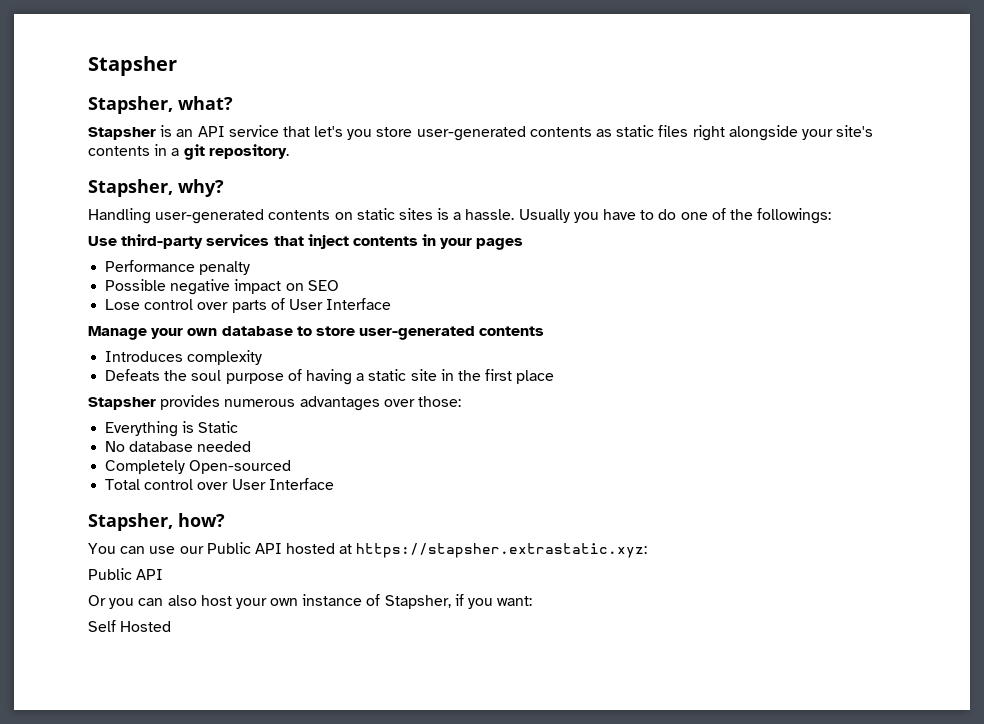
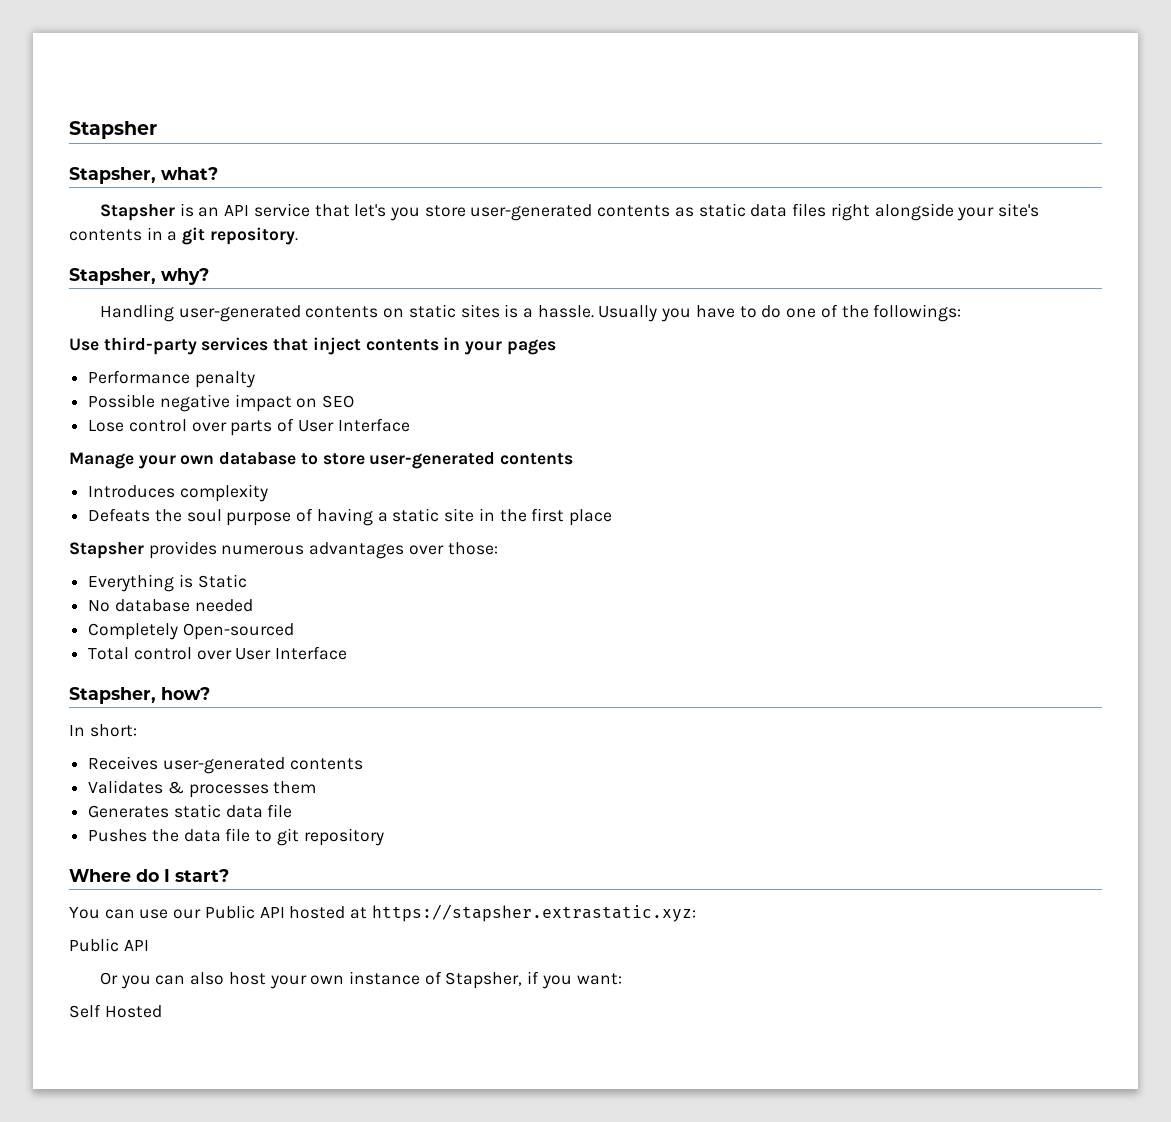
- Stapsher is an API service that let's you store user-generated contents as static files right alongside your site's contents in a git repository.
+ Stapsher is an API service that let's you store user-generated contents as static data files right alongside your site's contents in a git repository.
+ In short:
+ Receives user-generated contents
+ Validates & processes them
+ Generates static data file
+ Pushes the data file to git repository
+ Where do I start?

